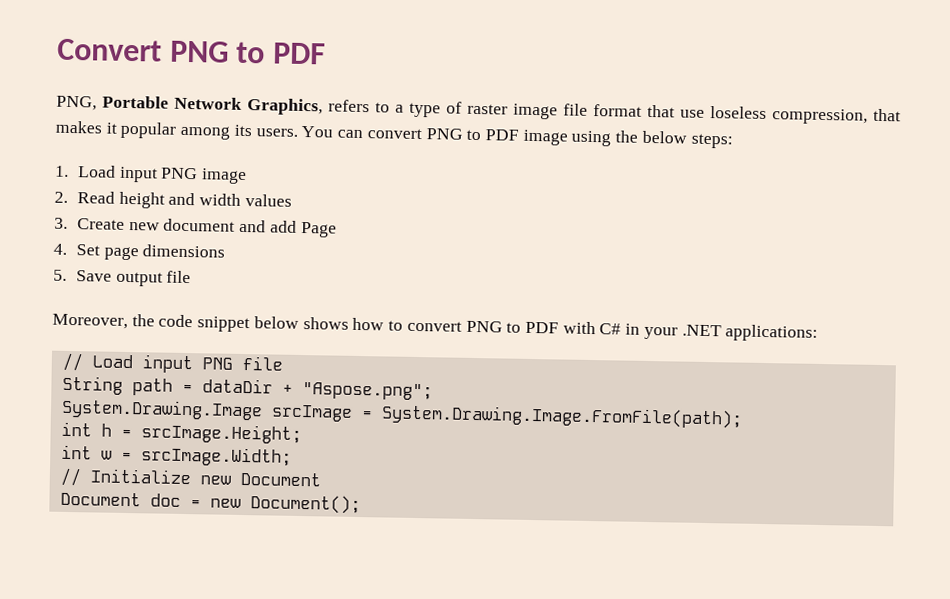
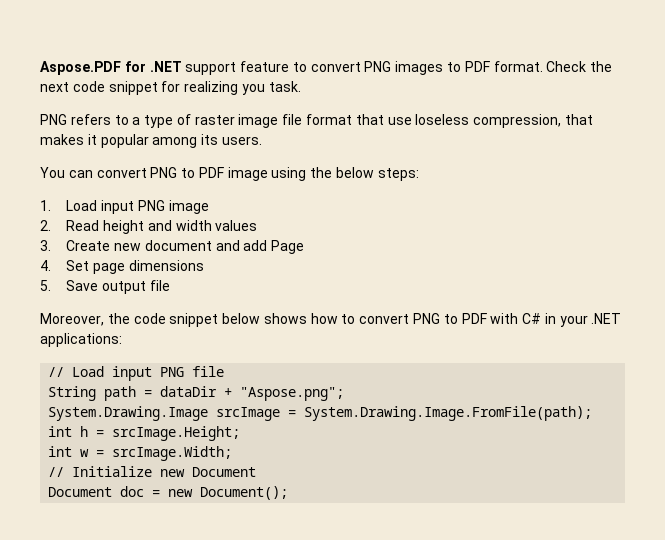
- Convert PNG to PDF
- PNG, Portable Network Graphics, refers to a type of raster image file format that use loseless compression, that makes it popular among its users. You can convert PNG to PDF image using the below steps:
+ Aspose.PDF for .NET support feature to convert PNG images to PDF format. Check the next code snippet for realizing you task.
+ PNG refers to a type of raster image file format that use loseless compression, that makes it popular among its users.
+ You can convert PNG to PDF image using the below steps:

